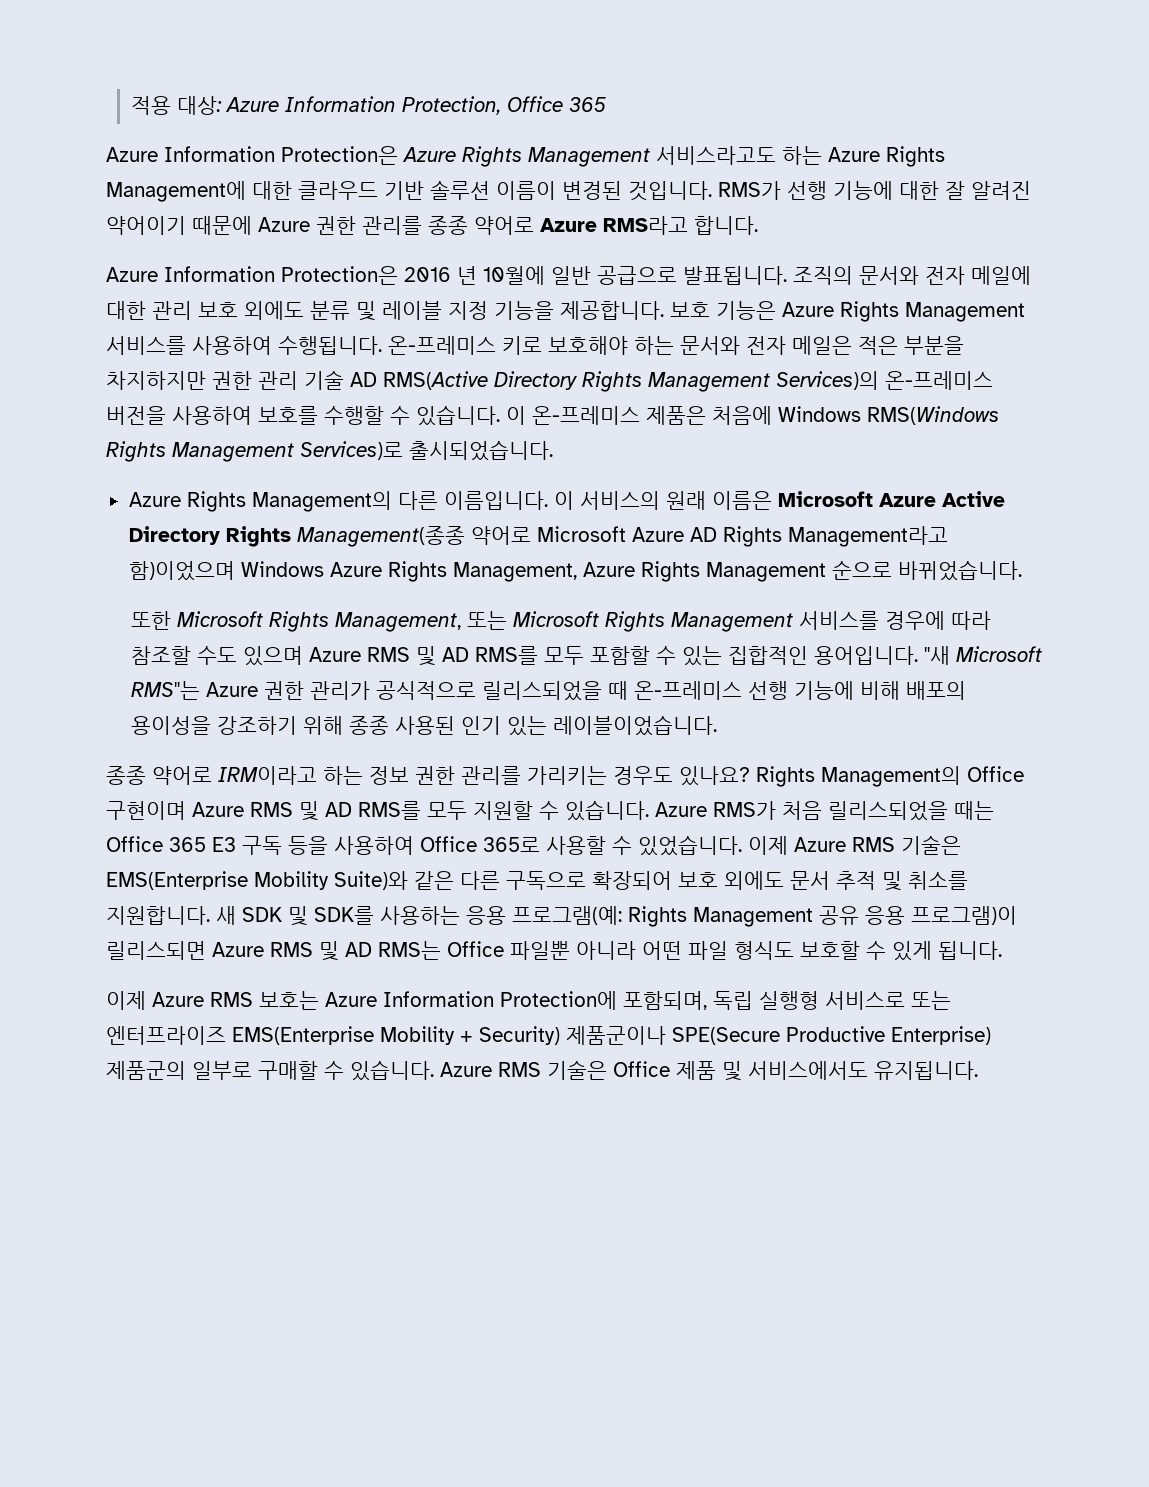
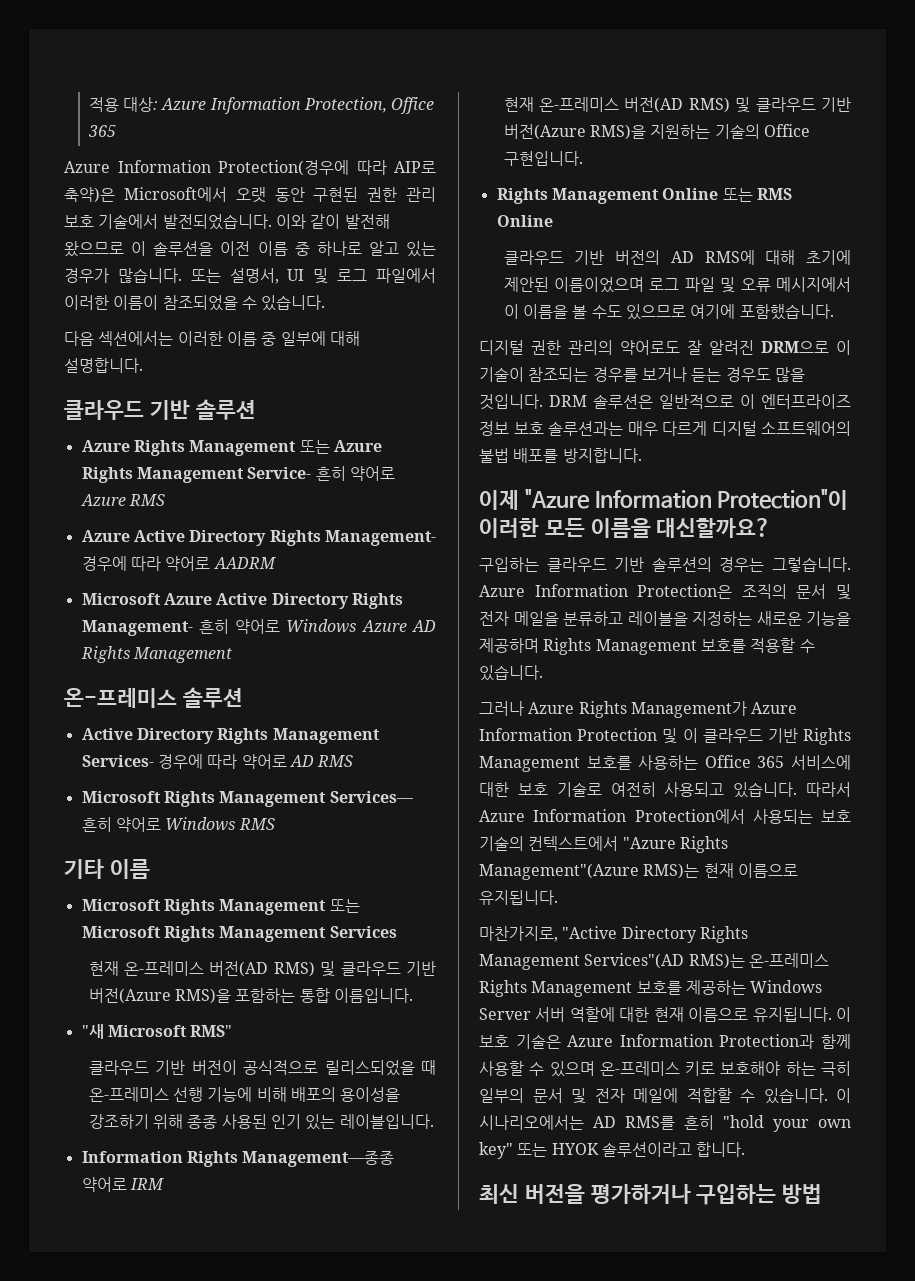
- Azure Information Protection은 Azure Rights Management 서비스라고도 하는 Azure Rights Management에 대한 클라우드 기반 솔루션 이름이 변경된 것입니다. RMS가 선행 기능에 대한 잘 알려진 약어이기 때문에 Azure 권한 관리를 종종 약어로 Azure RMS라고 합니다.
- Azure Information Protection은 2016 년 10월에 일반 공급으로 발표됩니다. 조직의 문서와 전자 메일에 대한 관리 보호 외에도 분류 및 레이블 지정 기능을 제공합니다. 보호 기능은 Azure Rights Management 서비스를 사용하여 수행됩니다. 온-프레미스 키로 보호해야 하는 문서와 전자 메일은 적은 부분을 차지하지만 권한 관리 기술 AD RMS(Active Directory Rights Management Services)의 온-프레미스 버전을 사용하여 보호를 수행할 수 있습니다. 이 온-프레미스 제품은 처음에 Windows RMS(Windows Rights Management Services)로 출시되었습니다.
- Azure Rights Management의 다른 이름입니다. 이 서비스의 원래 이름은 Microsoft Azure Active Directory Rights Management(종종 약어로 Microsoft Azure AD Rights Management라고 함)이었으며 Windows Azure Rights Management, Azure Rights Management 순으로 바뀌었습니다.
- 또한 Microsoft Rights Management, 또는 Microsoft Rights Management 서비스를 경우에 따라 참조할 수도 있으며 Azure RMS 및 AD RMS를 모두 포함할 수 있는 집합적인 용어입니다. "새 Microsoft RMS"는 Azure 권한 관리가 공식적으로 릴리스되었을 때 온-프레미스 선행 기능에 비해 배포의 용이성을 강조하기 위해 종종 사용된 인기 있는 레이블이었습니다.
- 종종 약어로 IRM이라고 하는 정보 권한 관리를 가리키는 경우도 있나요? Rights Management의 Office 구현이며 Azure RMS 및 AD RMS를 모두 지원할 수 있습니다. Azure RMS가 처음 릴리스되었을 때는 Office 365 E3 구독 등을 사용하여 Office 365로 사용할 수 있었습니다. 이제 Azure RMS 기술은 EMS(Enterprise Mobility Suite)와 같은 다른 구독으로 확장되어 보호 외에도 문서 추적 및 취소를 지원합니다. 새 SDK 및 SDK를 사용하는 응용 프로그램(예: Rights Management 공유 응용 프로그램)이 릴리스되면 Azure RMS 및 AD RMS는 Office 파일뿐 아니라 어떤 파일 형식도 보호할 수 있게 됩니다.
- 이제 Azure RMS 보호는 Azure Information Protection에 포함되며, 독립 실행형 서비스로 또는 엔터프라이즈 EMS(Enterprise Mobility + Security) 제품군이나 SPE(Secure Productive Enterprise) 제품군의 일부로 구매할 수 있습니다. Azure RMS 기술은 Office 제품 및 서비스에서도 유지됩니다.
+ Azure Information Protection(경우에 따라 AIP로 축약)은 Microsoft에서 오랫 동안 구현된 권한 관리 보호 기술에서 발전되었습니다. 이와 같이 발전해 왔으므로 이 솔루션을 이전 이름 중 하나로 알고 있는 경우가 많습니다. 또는 설명서, UI 및 로그 파일에서 이러한 이름이 참조되었을 수 있습니다.
+ 다음 섹션에서는 이러한 이름 중 일부에 대해 설명합니다.
+ 클라우드 기반 솔루션
+ Azure Rights Management 또는 Azure Rights Management Service- 흔히 약어로 Azure RMS
+ Azure Active Directory Rights Management- 경우에 따라 약어로 AADRM
+ Microsoft Azure Active Directory Rights Management- 흔히 약어로 Windows Azure AD Rights Management
+ 온-프레미스 솔루션
+ Active Directory Rights Management Services- 경우에 따라 약어로 AD RMS
+ Microsoft Rights Management Services— 흔히 약어로 Windows RMS
+ 기타 이름
+ Microsoft Rights Management 또는 Microsoft Rights Management Services
+ 현재 온-프레미스 버전(AD RMS) 및 클라우드 기반 버전(Azure RMS)을 포함하는 통합 이름입니다.
+ "새 Microsoft RMS"
+ 클라우드 기반 버전이 공식적으로 릴리스되었을 때 온-프레미스 선행 기능에 비해 배포의 용이성을 강조하기 위해 종종 사용된 인기 있는 레이블입니다.
+ Information Rights Management—종종 약어로 IRM
+ 현재 온-프레미스 버전(AD RMS) 및 클라우드 기반 버전(Azure RMS)을 지원하는 기술의 Office 구현입니다.
+ Rights Management Online 또는 RMS Online
+ 클라우드 기반 버전의 AD RMS에 대해 초기에 제안된 이름이었으며 로그 파일 및 오류 메시지에서 이 이름을 볼 수도 있으므로 여기에 포함했습니다.
+ 디지털 권한 관리의 약어로도 잘 알려진 DRM으로 이 기술이 참조되는 경우를 보거나 듣는 경우도 많을 것입니다. DRM 솔루션은 일반적으로 이 엔터프라이즈 정보 보호 솔루션과는 매우 다르게 디지털 소프트웨어의 불법 배포를 방지합니다.
+ 이제 "Azure Information Protection"이 이러한 모든 이름을 대신할까요?
+ 구입하는 클라우드 기반 솔루션의 경우는 그렇습니다. Azure Information Protection은 조직의 문서 및 전자 메일을 분류하고 레이블을 지정하는 새로운 기능을 제공하며 Rights Management 보호를 적용할 수 있습니다.
+ 그러나 Azure Rights Management가 Azure Information Protection 및 이 클라우드 기반 Rights Management 보호를 사용하는 Office 365 서비스에 대한 보호 기술로 여전히 사용되고 있습니다. 따라서 Azure Information Protection에서 사용되는 보호 기술의 컨텍스트에서 "Azure Rights Management"(Azure RMS)는 현재 이름으로 유지됩니다.
+ 마찬가지로, "Active Directory Rights Management Services"(AD RMS)는 온-프레미스 Rights Management 보호를 제공하는 Windows Server 서버 역할에 대한 현재 이름으로 유지됩니다. 이 보호 기술은 Azure Information Protection과 함께 사용할 수 있으며 온-프레미스 키로 보호해야 하는 극히 일부의 문서 및 전자 메일에 적합할 수 있습니다. 이 시나리오에서는 AD RMS를 흔히 "hold your own key" 또는 HYOK 솔루션이라고 합니다.
+ 최신 버전을 평가하거나 구입하는 방법

